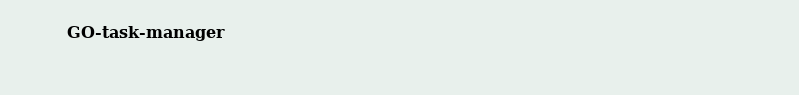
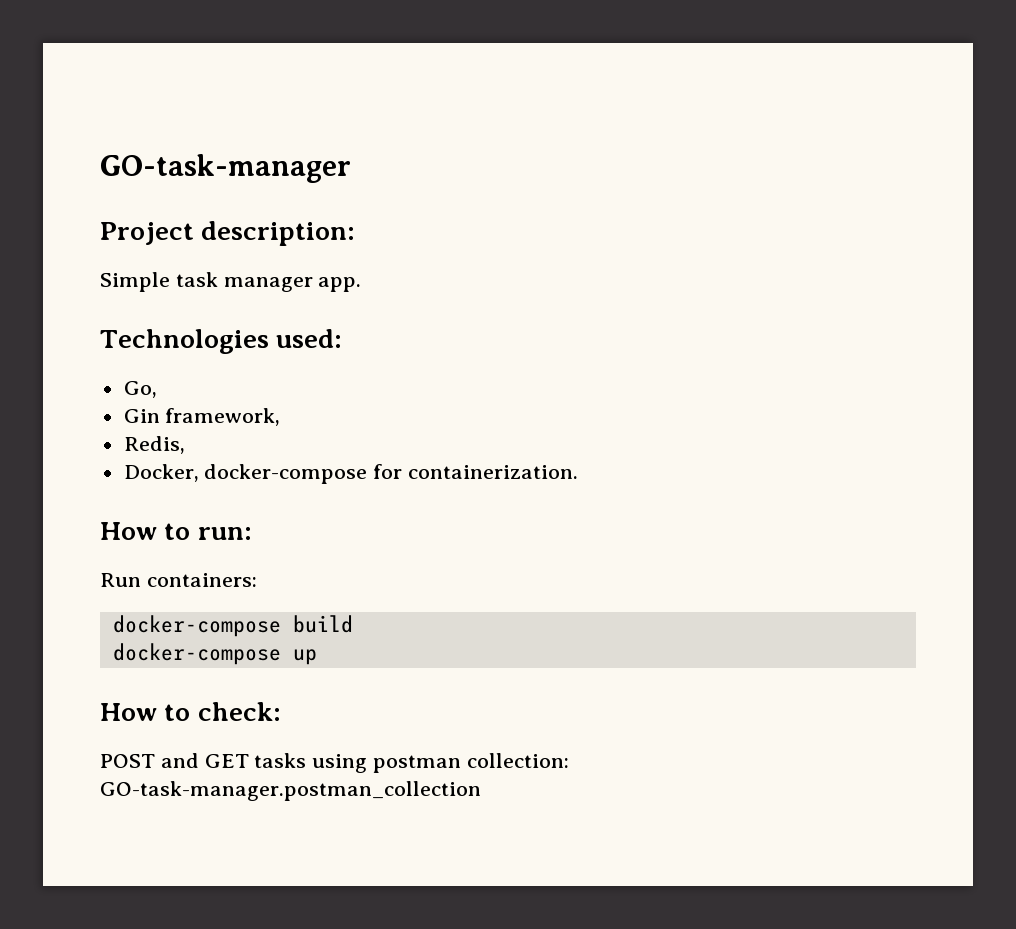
+ Project description:
+ Simple task manager app.
+ Technologies used:
+ Go,
+ Gin framework,
+ Redis,
+ Docker, docker-compose for containerization.
+ How to run:
+ Run containers:
+ docker-compose build
+ docker-compose up
+ How to check:
+ POST and GET tasks using postman collection: GO-task-manager.postman_collection

